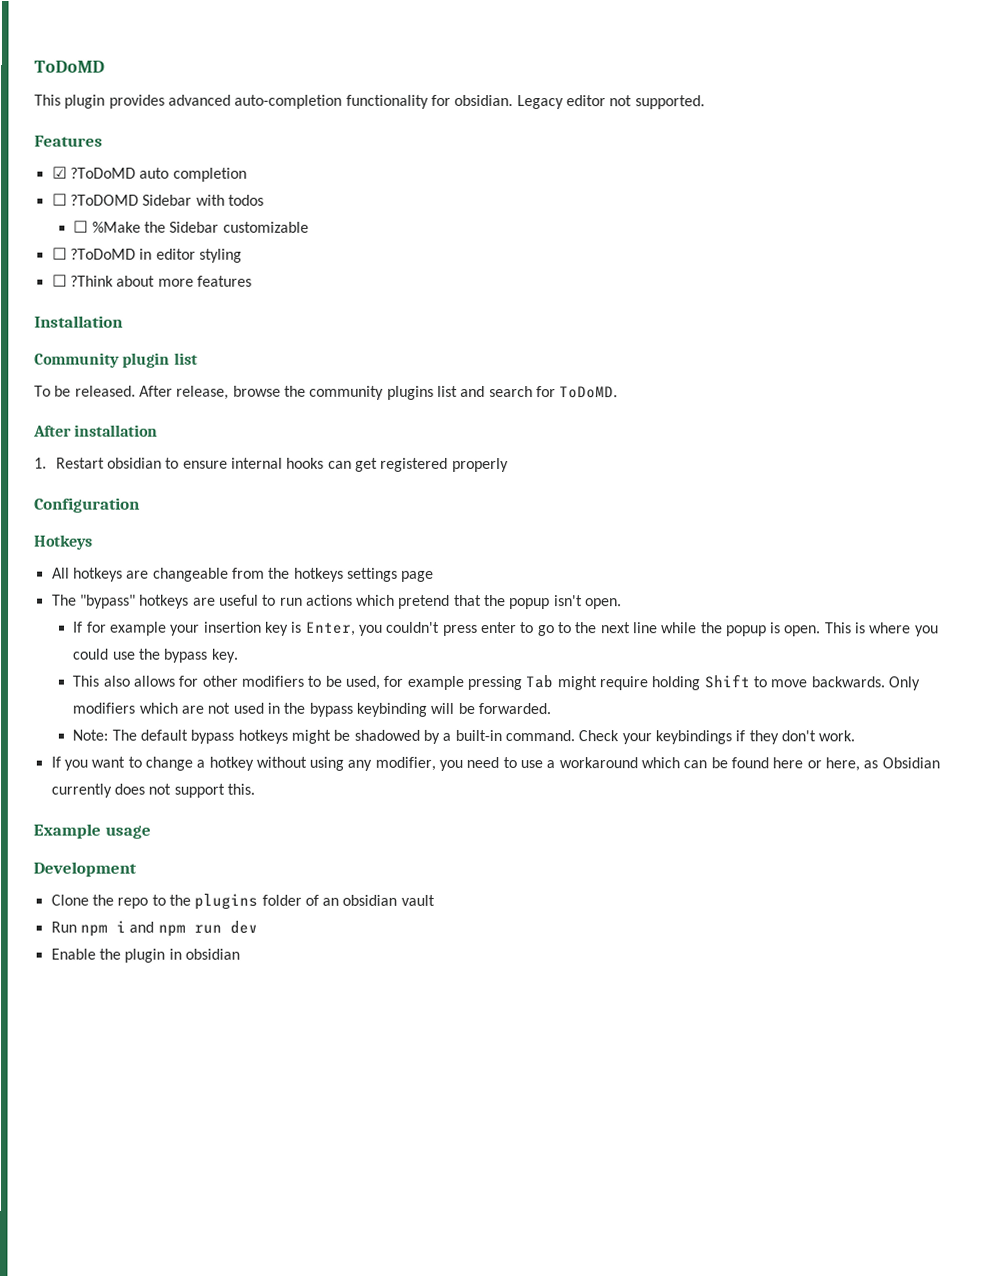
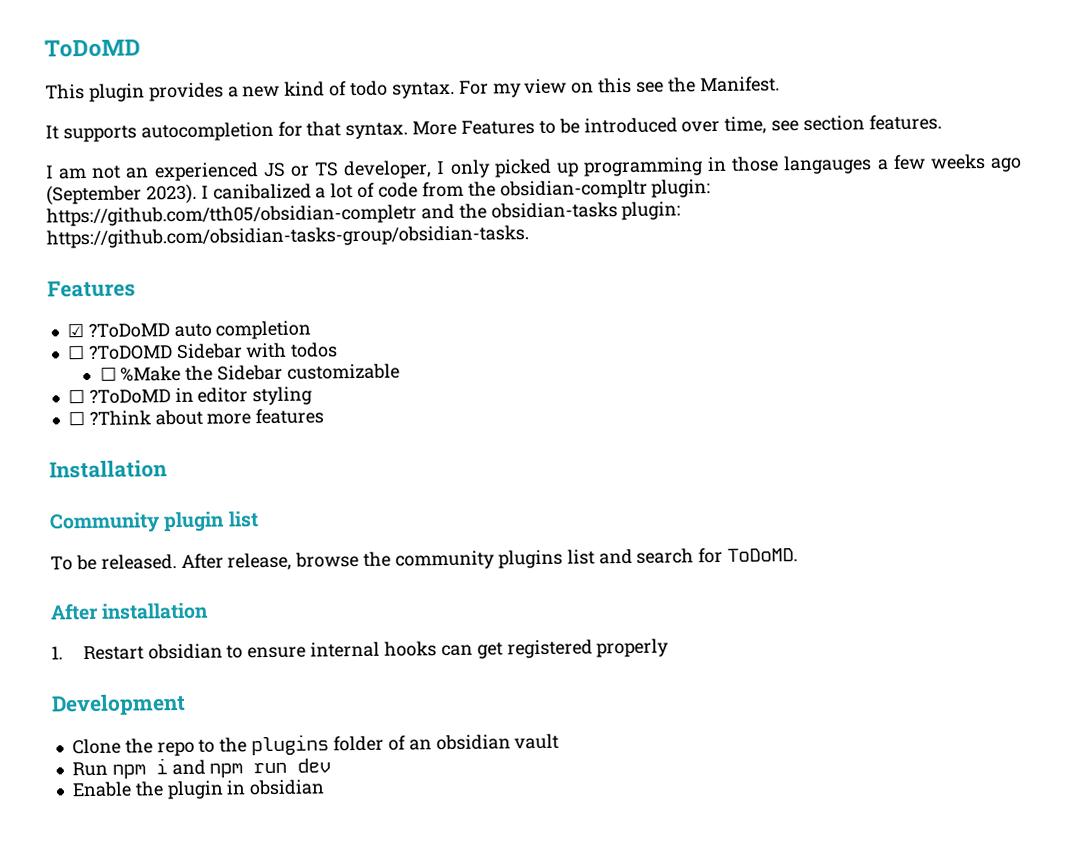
- This plugin provides advanced auto-completion functionality for obsidian. Legacy editor not supported.
+ This plugin provides a new kind of todo syntax. For my view on this see the Manifest.
+ It supports autocompletion for that syntax. More Features to be introduced over time, see section features.
+ I am not an experienced JS or TS developer, I only picked up programming in those langauges a few weeks ago (September 2023). I canibalized a lot of code from the obsidian-compltr plugin: https://github.com/tth05/obsidian-completr and the obsidian-tasks plugin: https://github.com/obsidian-tasks-group/obsidian-tasks.
- Configuration
- Hotkeys
- All hotkeys are changeable from the hotkeys settings page
- The "bypass" hotkeys are useful to run actions which pretend that the popup isn't open.
- If for example your insertion key is Enter, you couldn't press enter to go to the next line while the popup is open. This is where you could use the bypass key.
- This also allows for other modifiers to be used, for example pressing Tab might require holding Shift to move backwards. Only modifiers which are not used in the bypass keybinding will be forwarded.
- Note: The default bypass hotkeys might be shadowed by a built-in command. Check your keybindings if they don't work.
- If you want to change a hotkey without using any modifier, you need to use a workaround which can be found here or here, as Obsidian currently does not support this.
- Example usage

